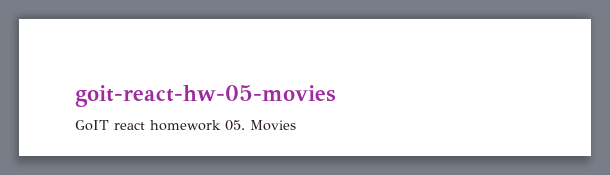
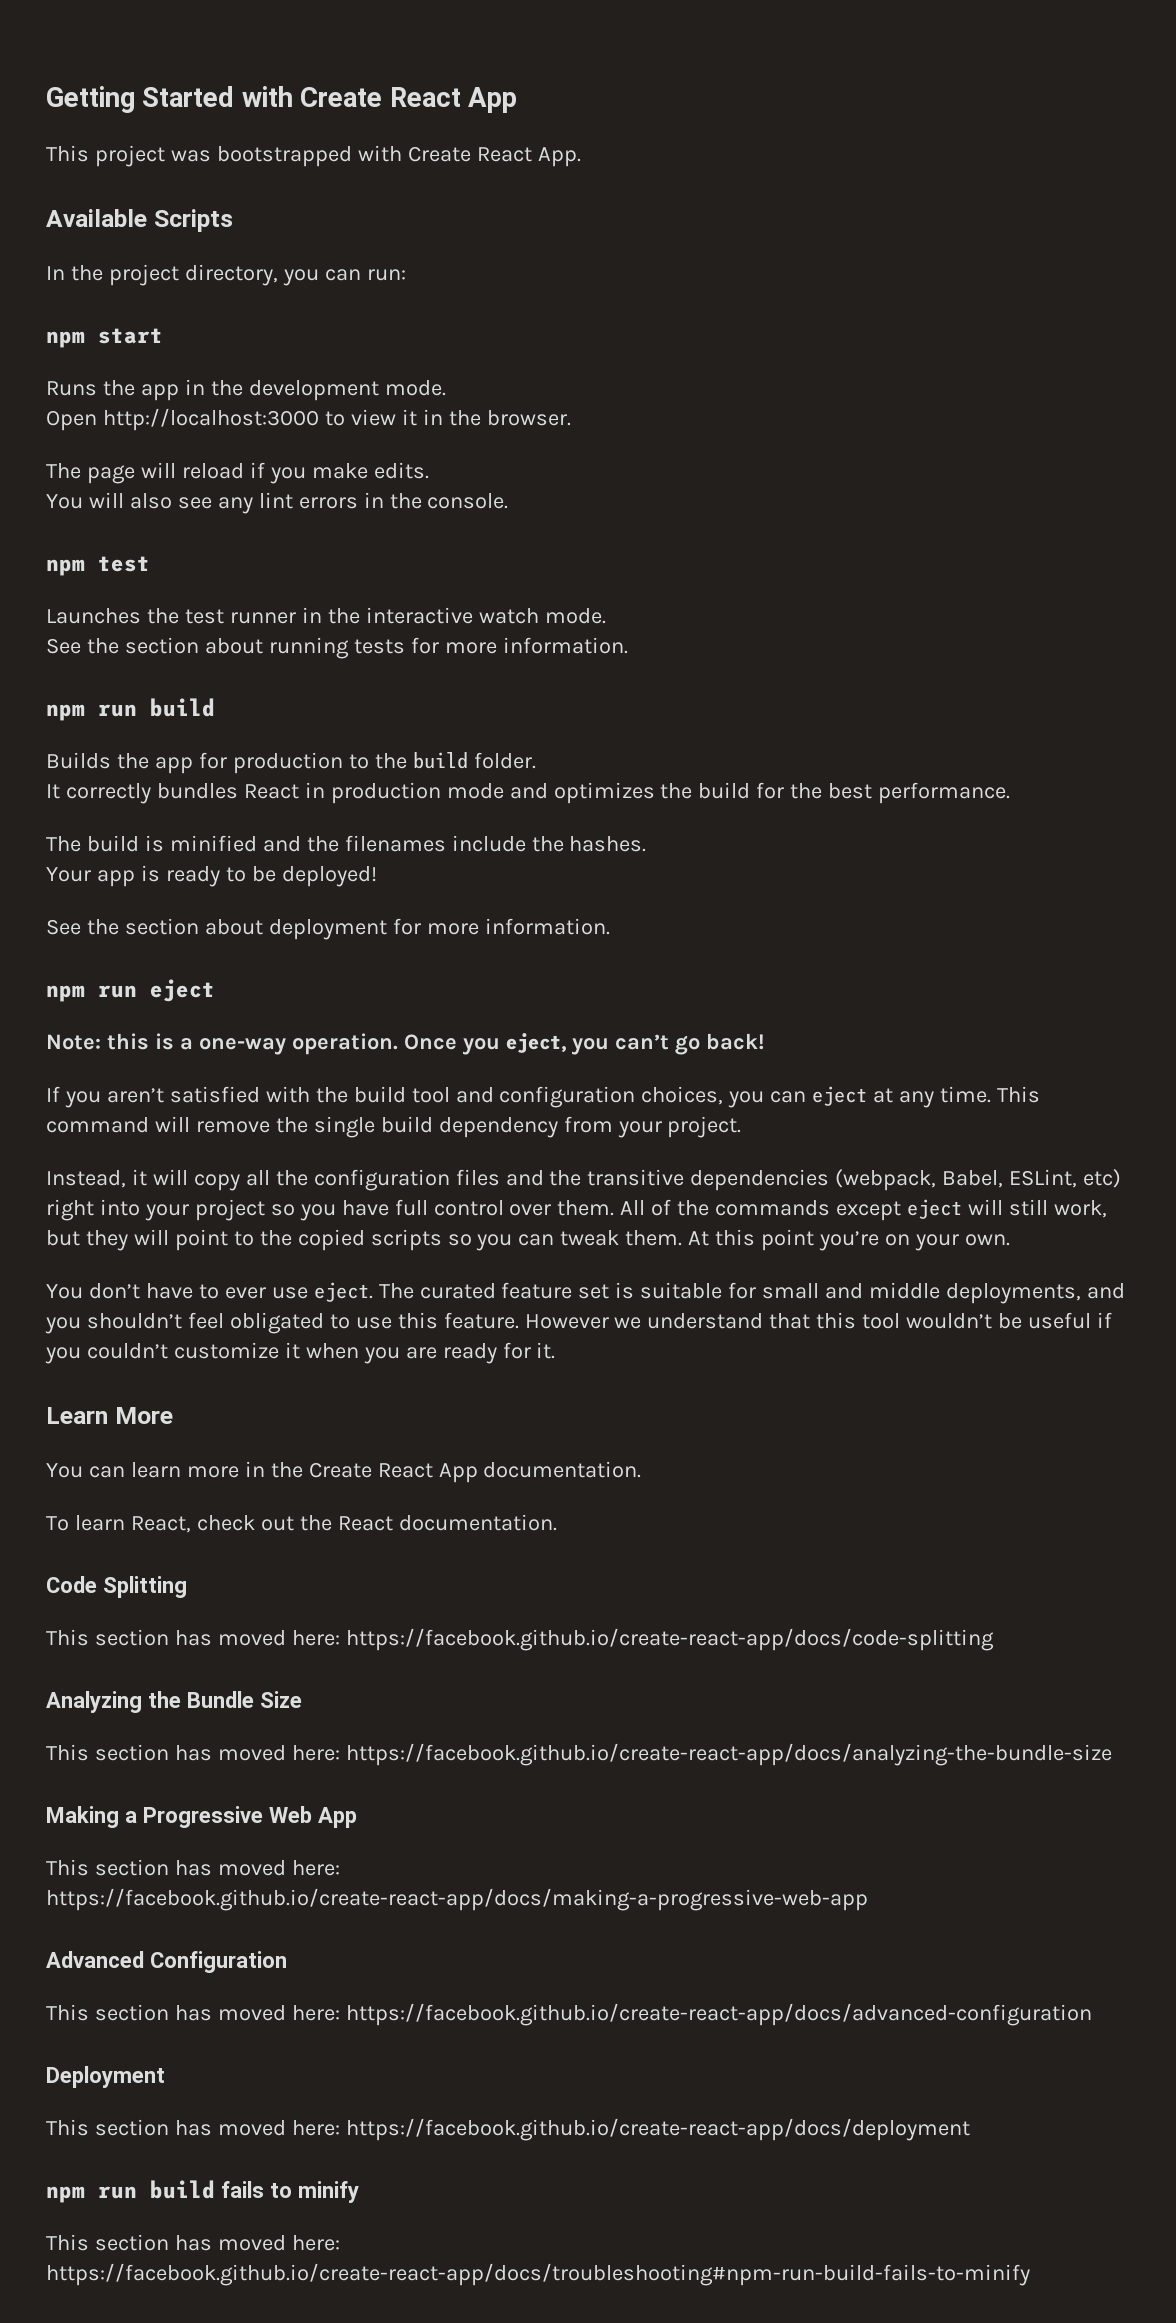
- goit-react-hw-05-movies
- GoIT react homework 05. Movies
+ Getting Started with Create React App
+ This project was bootstrapped with Create React App.
+ Available Scripts
+ In the project directory, you can run:
+ npm start
+ Runs the app in the development mode.
+ Open http://localhost:3000 to view it in the browser.
+ The page will reload if you make edits.
+ You will also see any lint errors in the console.
+ npm test
+ Launches the test runner in the interactive watch mode.
+ See the section about running tests for more information.
+ npm run build
+ Builds the app for production to the build folder.
+ It correctly bundles React in production mode and optimizes the build for the best performance.
+ The build is minified and the filenames include the hashes.
+ Your app is ready to be deployed!
+ See the section about deployment for more information.
+ npm run eject
+ Note: this is a one-way operation. Once you eject, you can’t go back!
+ If you aren’t satisfied with the build tool and configuration choices, you can eject at any time. This command will remove the single build dependency from your project.
+ Instead, it will copy all the configuration files and the transitive dependencies (webpack, Babel, ESLint, etc) right into your project so you have full control over them. All of the commands except eject will still work, but they will point to the copied scripts so you can tweak them. At this point you’re on your own.
+ You don’t have to ever use eject. The curated feature set is suitable for small and middle deployments, and you shouldn’t feel obligated to use this feature. However we understand that this tool wouldn’t be useful if you couldn’t customize it when you are ready for it.
+ Learn More
+ You can learn more in the Create React App documentation.
+ To learn React, check out the React documentation.
+ Code Splitting
+ This section has moved here: https://facebook.github.io/create-react-app/docs/code-splitting
+ Analyzing the Bundle Size
+ This section has moved here: https://facebook.github.io/create-react-app/docs/analyzing-the-bundle-size
+ Making a Progressive Web App
+ This section has moved here: https://facebook.github.io/create-react-app/docs/making-a-progressive-web-app
+ Advanced Configuration
+ This section has moved here: https://facebook.github.io/create-react-app/docs/advanced-configuration
+ Deployment
+ This section has moved here: https://facebook.github.io/create-react-app/docs/deployment
+ npm run build fails to minify
+ This section has moved here: https://facebook.github.io/create-react-app/docs/troubleshooting#npm-run-build-fails-to-minify

